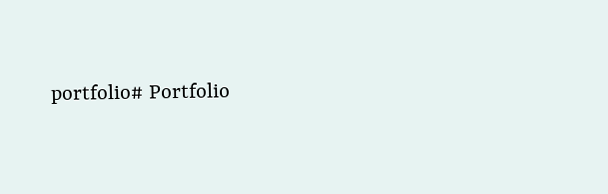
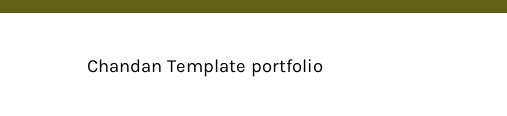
- portfolio# Portfolio
+ Chandan Template portfolio

